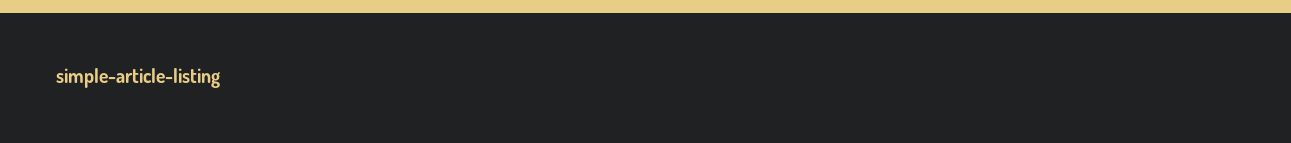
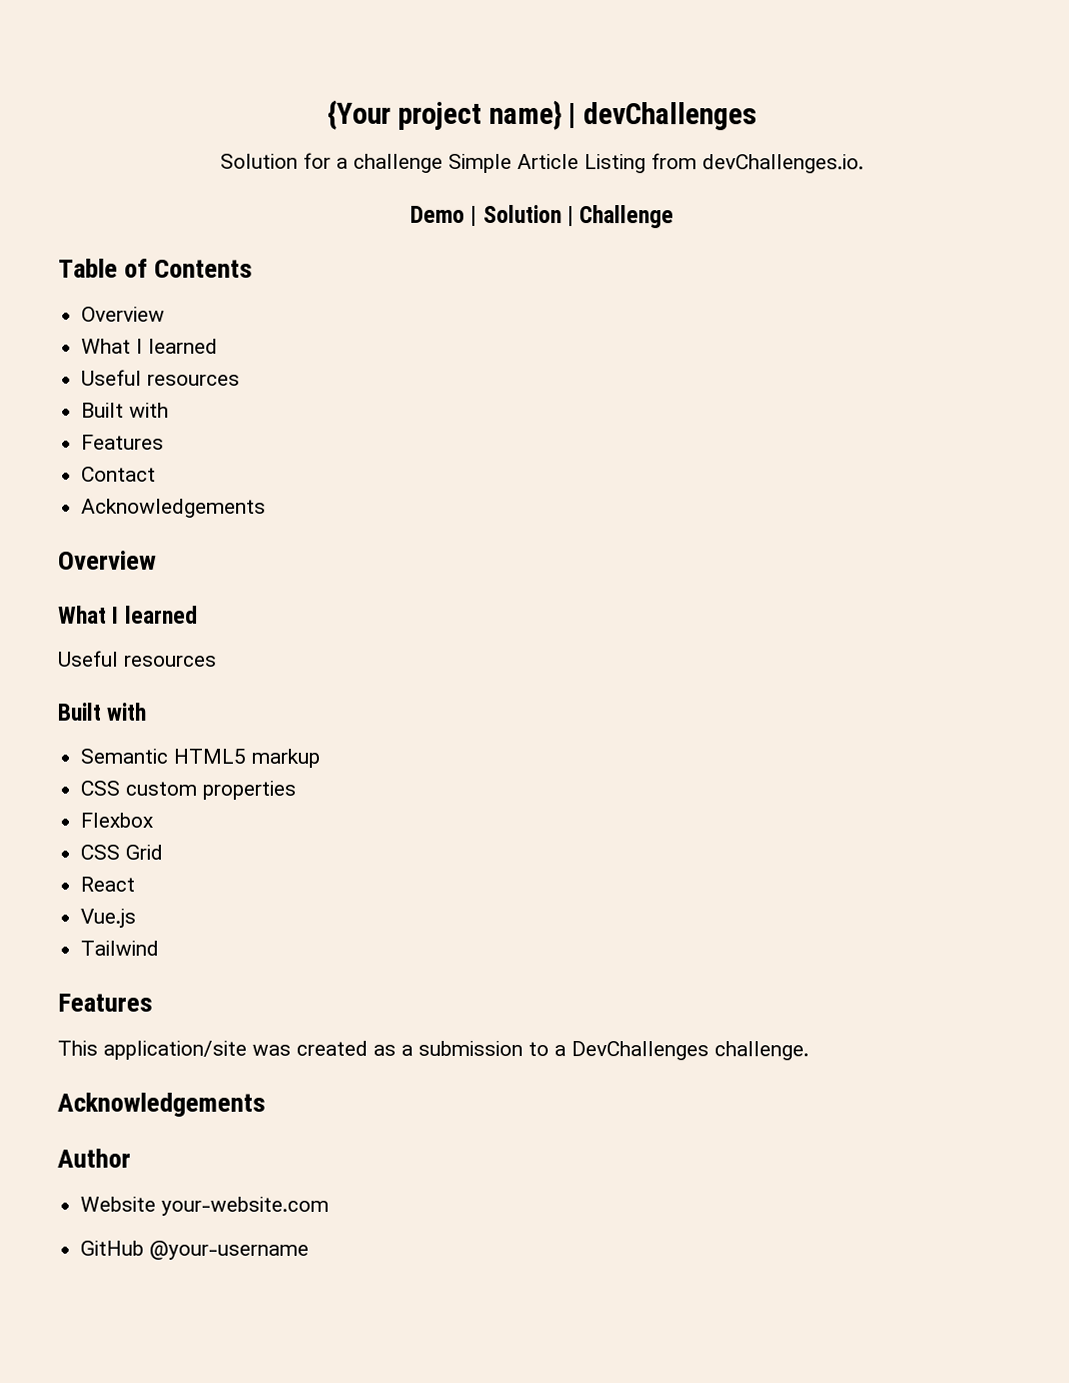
- simple-article-listing
+ {Your project name} | devChallenges
+ Solution for a challenge Simple Article Listing from devChallenges.io.
+ Demo | Solution | Challenge
+ Table of Contents
+ Overview
+ What I learned
+ Useful resources
+ Built with
+ Features
+ Contact
+ Acknowledgements
+ Overview
+ What I learned
+ Useful resources
+ Built with
+ Semantic HTML5 markup
+ CSS custom properties
+ Flexbox
+ CSS Grid
+ React
+ Vue.js
+ Tailwind
+ Features
+ This application/site was created as a submission to a DevChallenges challenge.
+ Acknowledgements
+ Author
+ Website your-website.com
+ GitHub @your-username

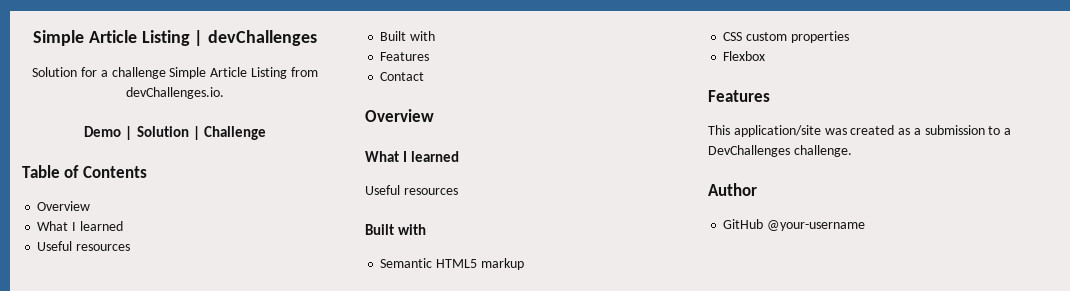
- {Your project name} | devChallenges
+ Simple Article Listing | devChallenges
  Contact
- Acknowledgements
- CSS Grid
- React
- Vue.js
- Tailwind
  This application/site was created as a submission to a DevChallenges challenge.
- Acknowledgements
- Website your-website.com

